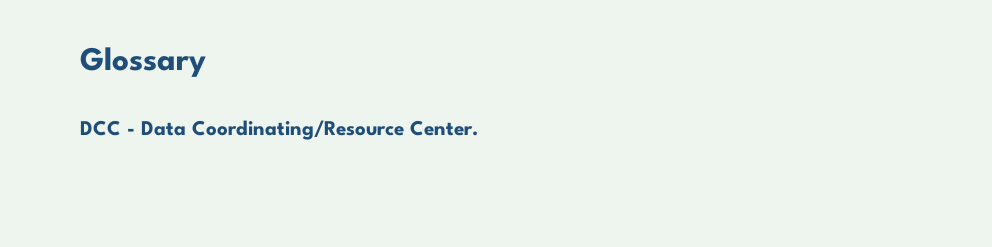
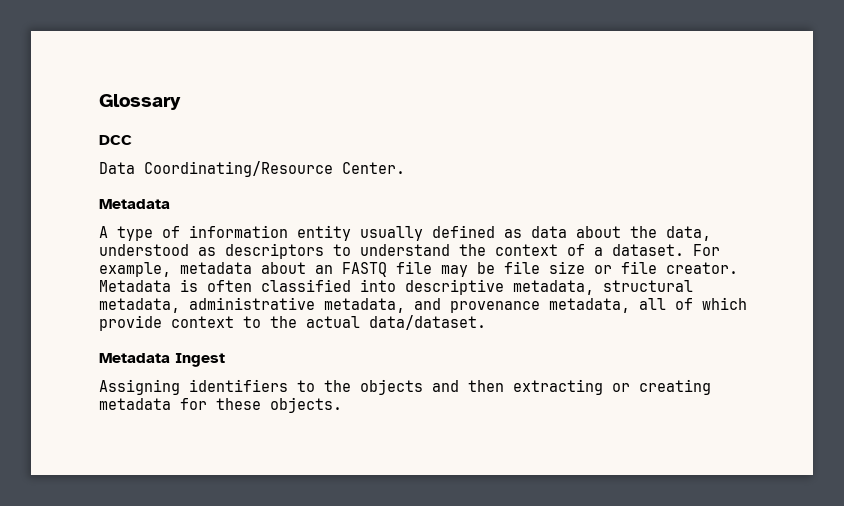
- DCC - Data Coordinating/Resource Center.
+ DCC
+ Data Coordinating/Resource Center.
+ Metadata
+ A type of information entity usually defined as data about the data, understood as descriptors to understand the context of a dataset. For example, metadata about an FASTQ file may be file size or file creator. Metadata is often classified into descriptive metadata, structural metadata, administrative metadata, and provenance metadata, all of which provide context to the actual data/dataset.
+ Metadata Ingest
+ Assigning identifiers to the objects and then extracting or creating metadata for these objects.

